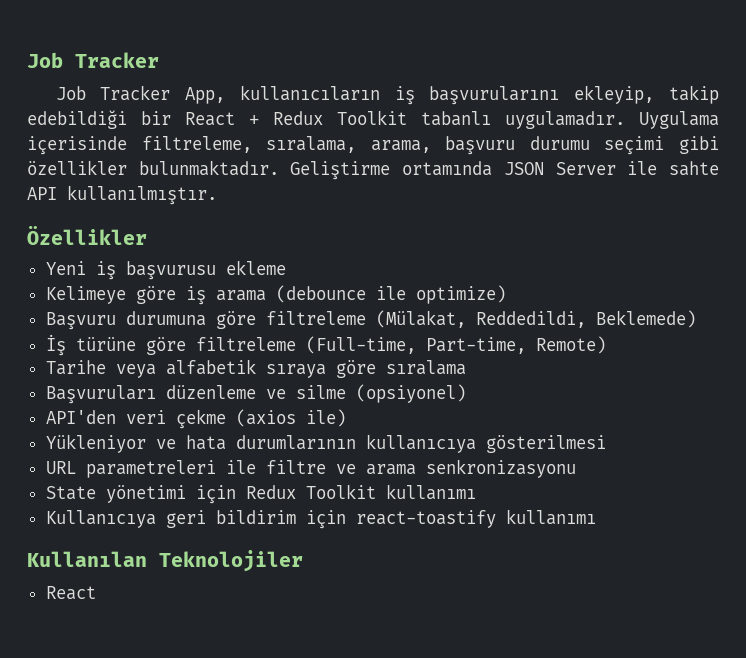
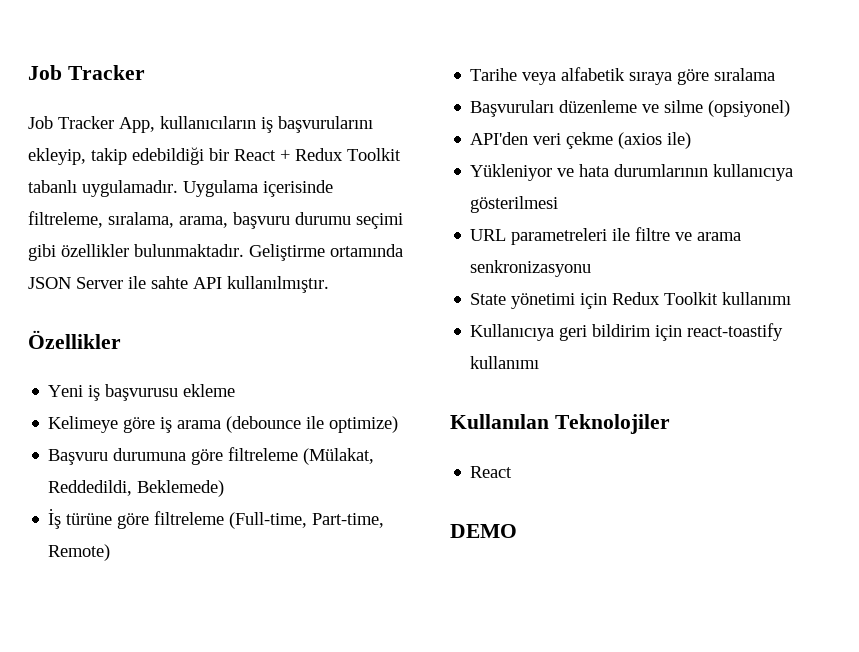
+ DEMO

